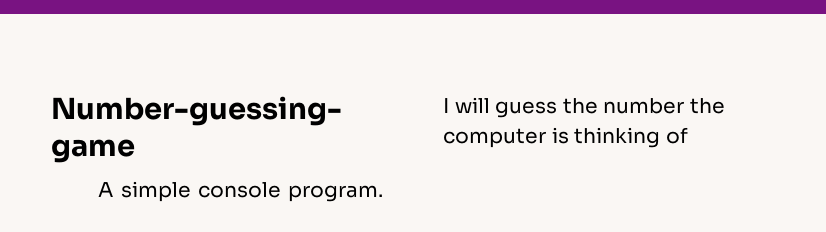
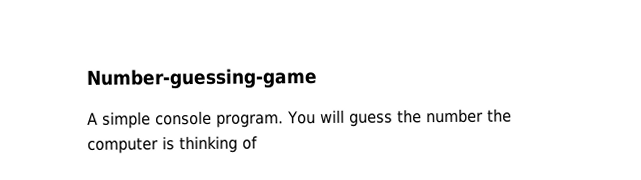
- I will guess the number the computer is thinking of
+ You will guess the number the computer is thinking of

